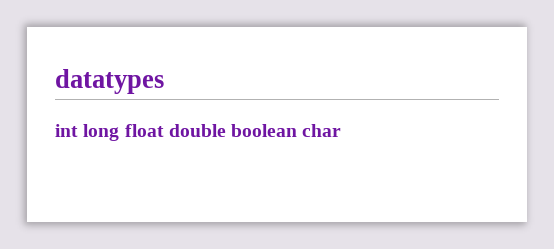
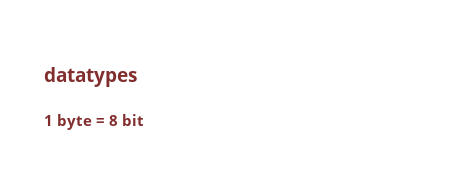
- int long float double boolean char
+ 1 byte = 8 bit

